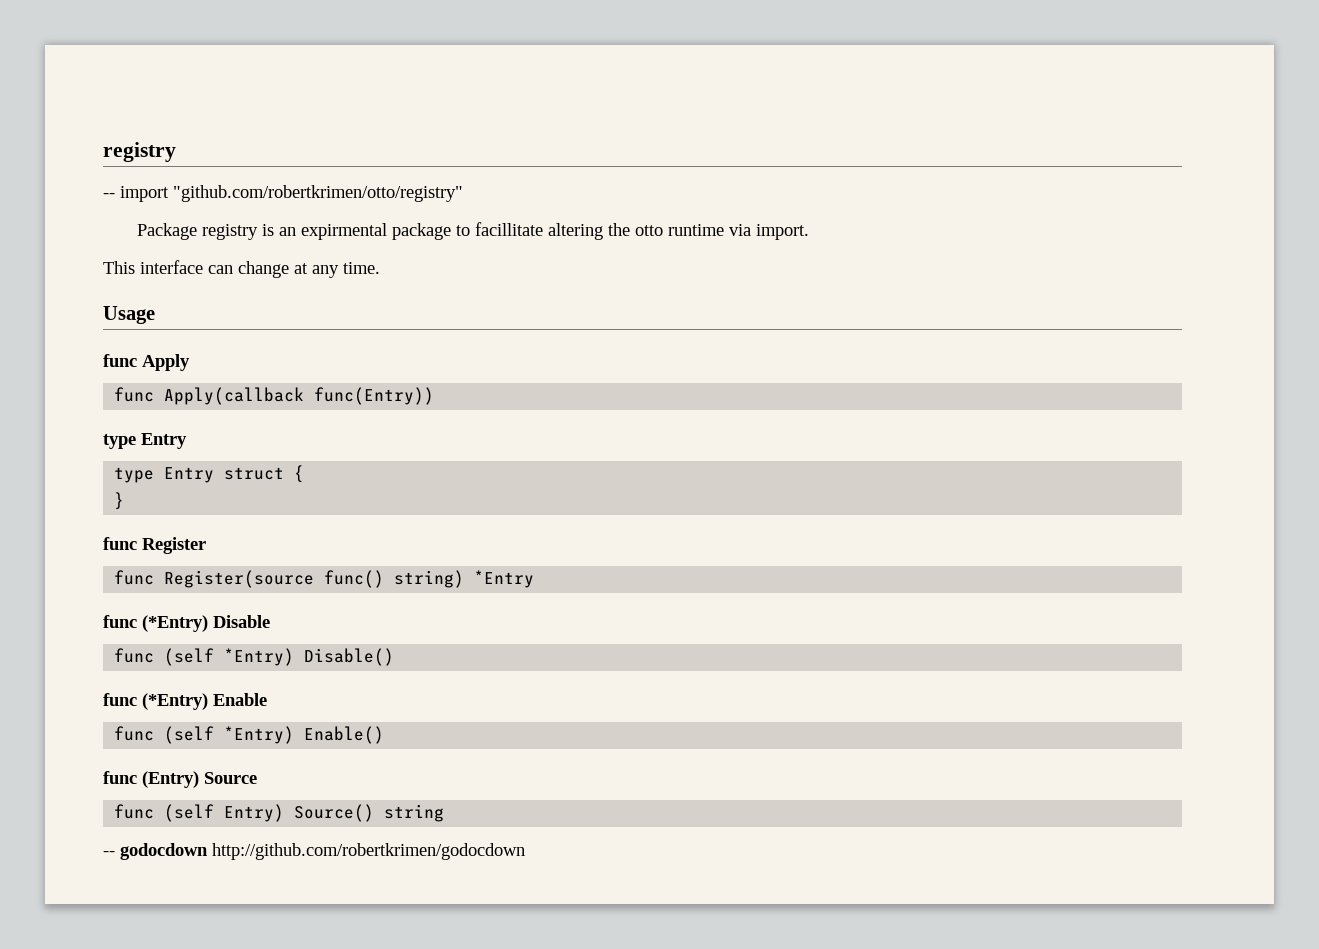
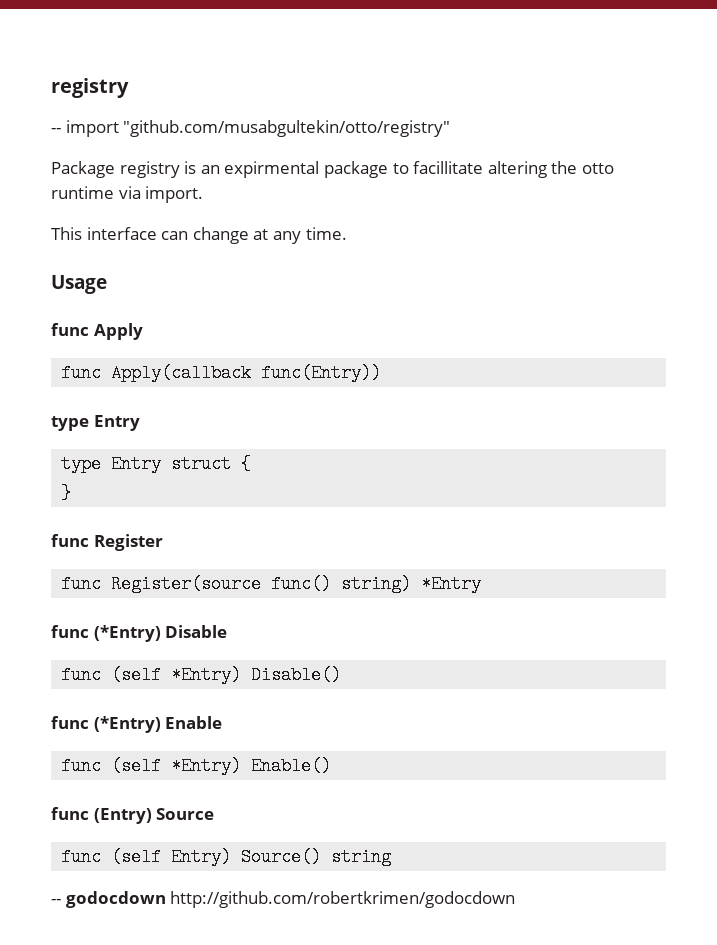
- -- import "github.com/robertkrimen/otto/registry"
+ -- import "github.com/musabgultekin/otto/registry"

